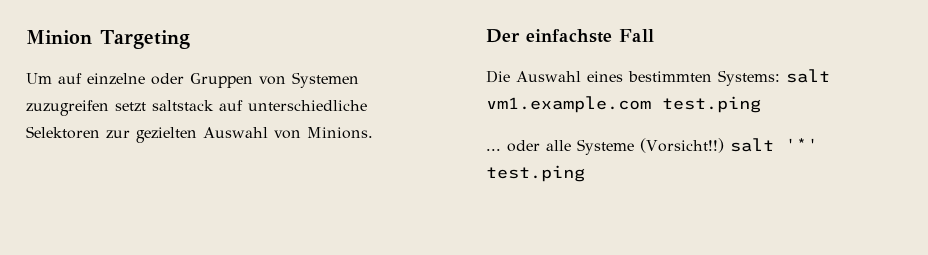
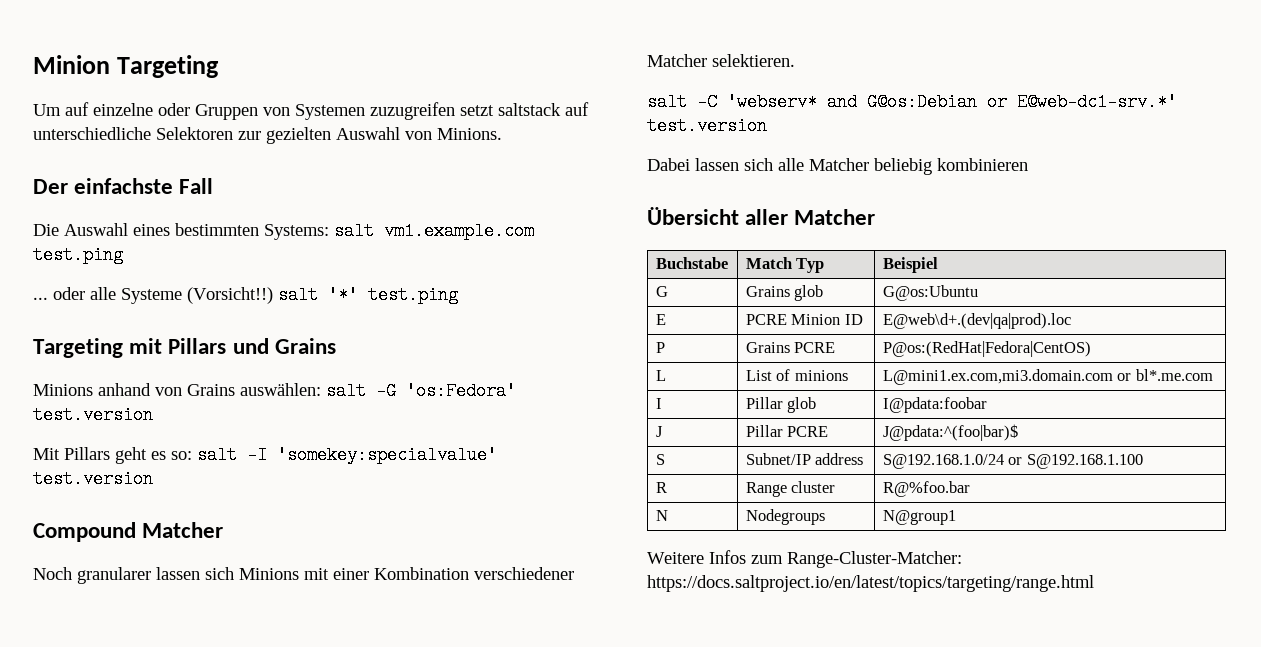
+ Targeting mit Pillars und Grains
+ Minions anhand von Grains auswählen: salt -G 'os:Fedora' test.version
+ Mit Pillars geht es so: salt -I 'somekey:specialvalue' test.version
+ Compound Matcher
+ Noch granularer lassen sich Minions mit einer Kombination verschiedener Matcher selektieren.
+ salt -C 'webserv* and G@os:Debian or E@web-dc1-srv.*' test.version
+ Dabei lassen sich alle Matcher beliebig kombinieren
+ Übersicht aller Matcher
+ Buchstabe | Match Typ | Beispiel
+ G | Grains glob | G@os:Ubuntu
+ E | PCRE Minion ID | E@web\d+.(dev|qa|prod).loc
+ P | Grains PCRE | P@os:(RedHat|Fedora|CentOS)
+ L | List of minions | L@mini1.ex.com,mi3.domain.com or bl*.me.com
+ I | Pillar glob | I@pdata:foobar
+ J | Pillar PCRE | J@pdata:^(foo|bar)$
+ S | Subnet/IP address | S@192.168.1.0/24 or S@192.168.1.100
+ R | Range cluster | R@%foo.bar
+ N | Nodegroups | N@group1
+ Weitere Infos zum Range-Cluster-Matcher: https://docs.saltproject.io/en/latest/topics/targeting/range.html

